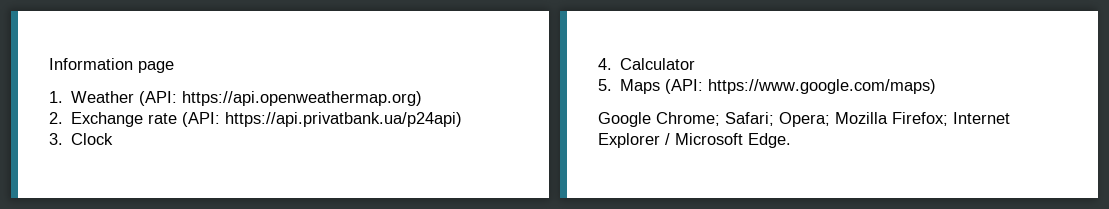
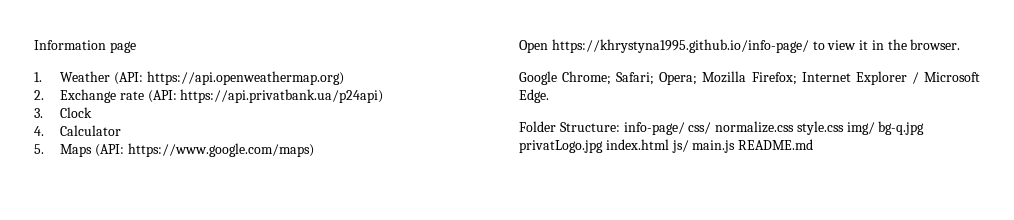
+ Open https://khrystyna1995.github.io/info-page/ to view it in the browser.
+ Folder Structure: info-page/ css/ normalize.css style.css img/ bg-q.jpg privatLogo.jpg index.html js/ main.js README.md

